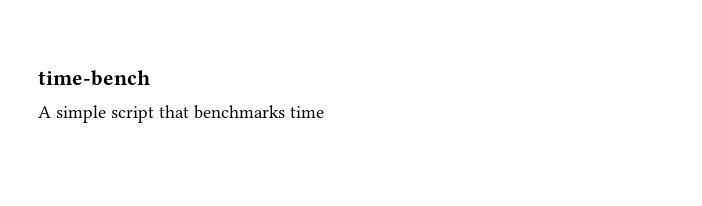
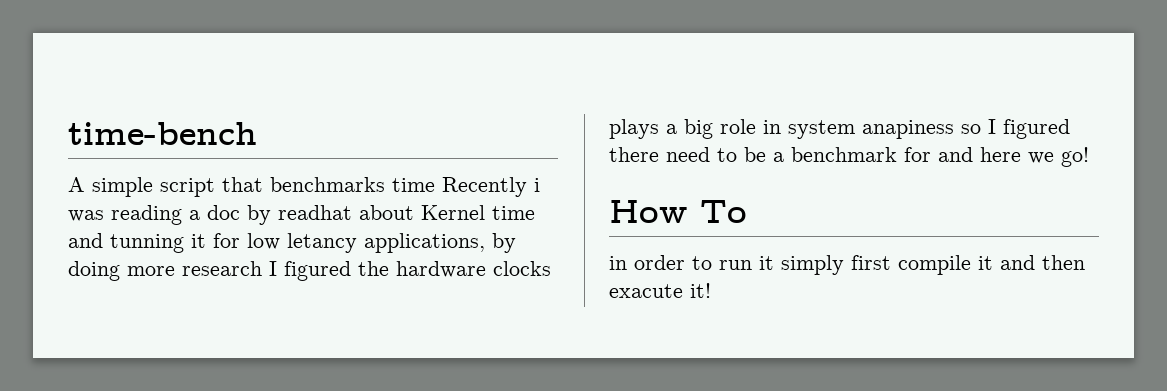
- A simple script that benchmarks time
+ A simple script that benchmarks time Recently i was reading a doc by readhat about Kernel time and tunning it for low letancy applications, by doing more research I figured the hardware clocks plays a big role in system anapiness so I figured there need to be a benchmark for and here we go!
+ How To
+ in order to run it simply first compile it and then exacute it!

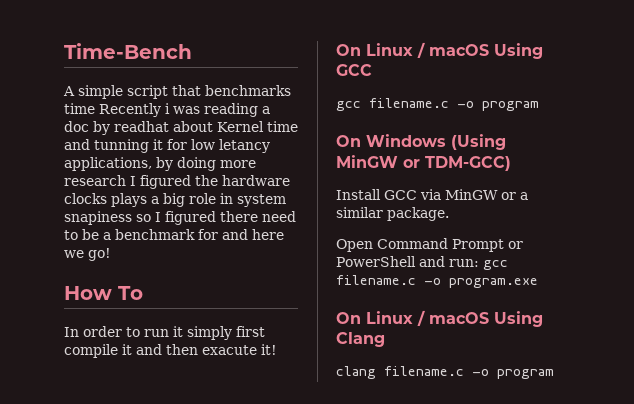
- time-bench
+ Time-Bench
- A simple script that benchmarks time Recently i was reading a doc by readhat about Kernel time and tunning it for low letancy applications, by doing more research I figured the hardware clocks plays a big role in system anapiness so I figured there need to be a benchmark for and here we go!
+ A simple script that benchmarks time Recently i was reading a doc by readhat about Kernel time and tunning it for low letancy applications, by doing more research I figured the hardware clocks plays a big role in system snapiness so I figured there need to be a benchmark for and here we go!
- in order to run it simply first compile it and then exacute it!
+ In order to run it simply first compile it and then exacute it!
+ On Linux / macOS Using GCC
+ gcc filename.c -o program
+ On Windows (Using MinGW or TDM-GCC)
+ Install GCC via MinGW or a similar package.
+ Open Command Prompt or PowerShell and run: gcc filename.c -o program.exe
+ On Linux / macOS Using Clang
+ clang filename.c -o program

